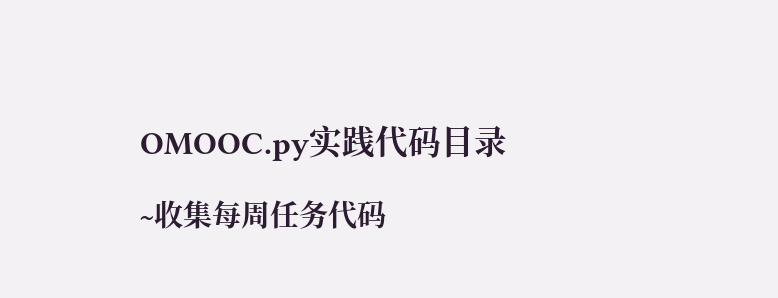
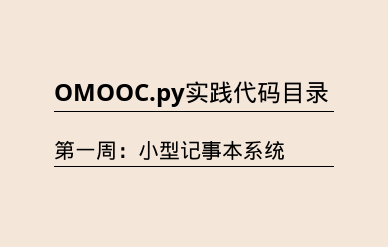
- ~收集每周任务代码
+ 第一周：小型记事本系统

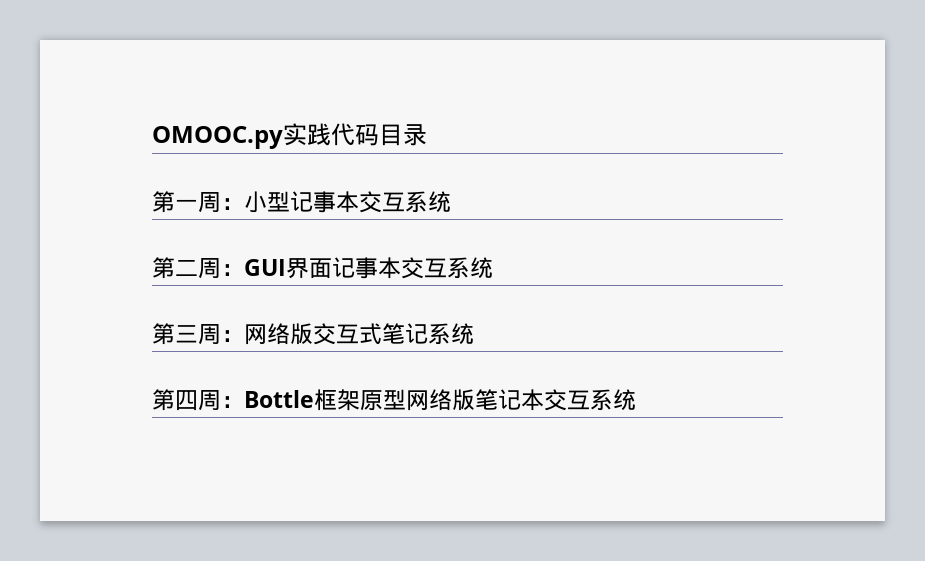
- 第一周：小型记事本系统
+ 第一周：小型记事本交互系统
+ 第二周：GUI界面记事本交互系统
+ 第三周：网络版交互式笔记系统
+ 第四周：Bottle框架原型网络版笔记本交互系统

